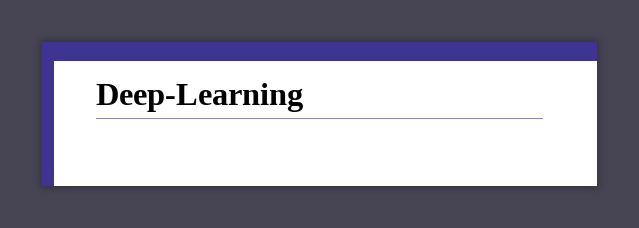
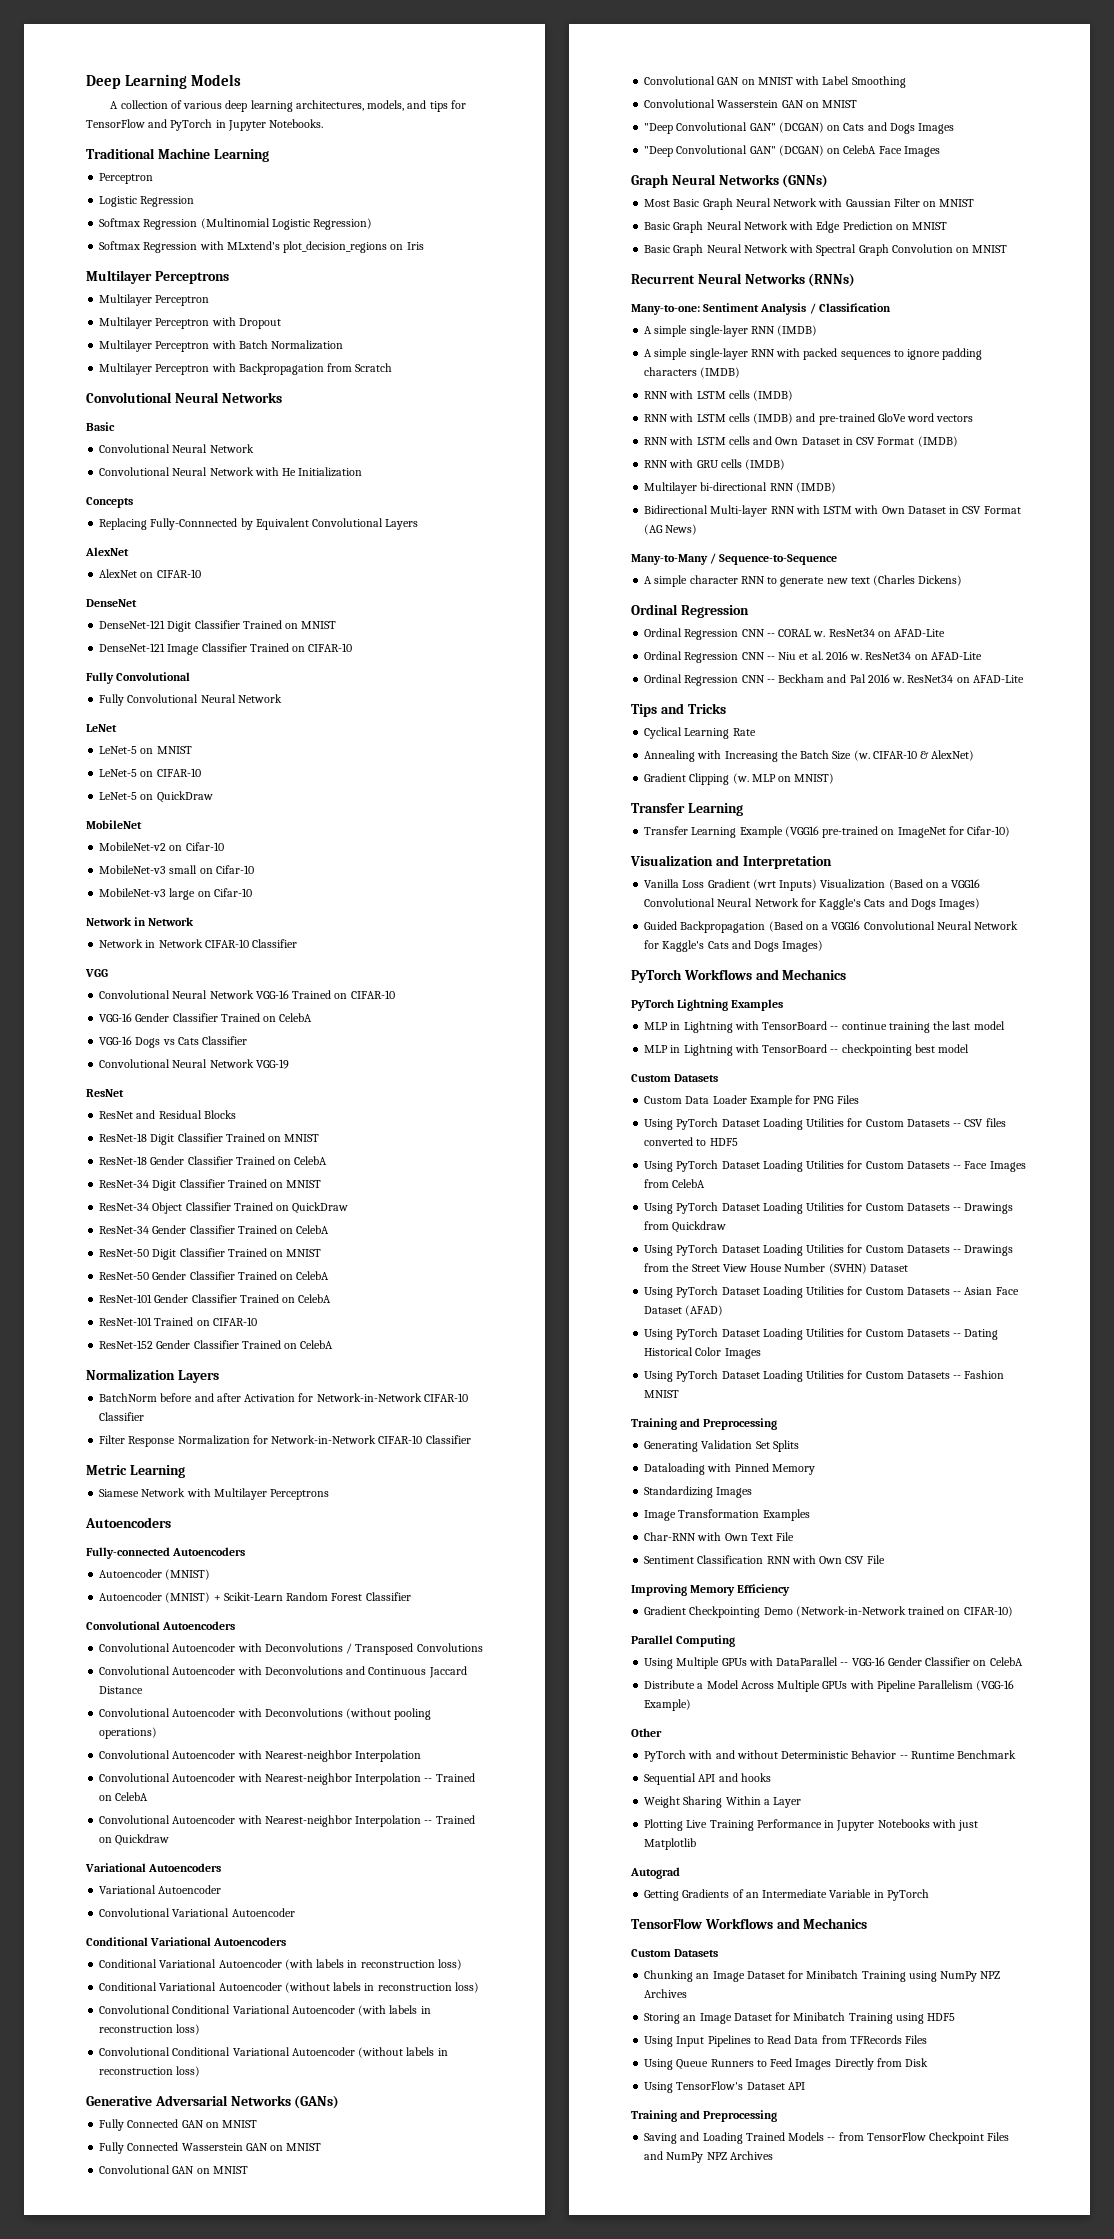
- Deep-Learning
+ Deep Learning Models
+ A collection of various deep learning architectures, models, and tips for TensorFlow and PyTorch in Jupyter Notebooks.
+ Traditional Machine Learning
+ Perceptron
+ Logistic Regression
+ Softmax Regression (Multinomial Logistic Regression)
+ Softmax Regression with MLxtend's plot_decision_regions on Iris
+ Multilayer Perceptrons
+ Multilayer Perceptron
+ Multilayer Perceptron with Dropout
+ Multilayer Perceptron with Batch Normalization
+ Multilayer Perceptron with Backpropagation from Scratch
+ Convolutional Neural Networks
+ Basic
+ Convolutional Neural Network
+ Convolutional Neural Network with He Initialization
+ Concepts
+ Replacing Fully-Connnected by Equivalent Convolutional Layers
+ AlexNet
+ AlexNet on CIFAR-10
+ DenseNet
+ DenseNet-121 Digit Classifier Trained on MNIST
+ DenseNet-121 Image Classifier Trained on CIFAR-10
+ Fully Convolutional
+ Fully Convolutional Neural Network
+ LeNet
+ LeNet-5 on MNIST
+ LeNet-5 on CIFAR-10
+ LeNet-5 on QuickDraw
+ MobileNet
+ MobileNet-v2 on Cifar-10
+ MobileNet-v3 small on Cifar-10
+ MobileNet-v3 large on Cifar-10
+ Network in Network
+ Network in Network CIFAR-10 Classifier
+ VGG
+ Convolutional Neural Network VGG-16 Trained on CIFAR-10
+ VGG-16 Gender Classifier Trained on CelebA
+ VGG-16 Dogs vs Cats Classifier
+ Convolutional Neural Network VGG-19
+ ResNet
+ ResNet and Residual Blocks
+ ResNet-18 Digit Classifier Trained on MNIST
+ ResNet-18 Gender Classifier Trained on CelebA
+ ResNet-34 Digit Classifier Trained on MNIST
+ ResNet-34 Object Classifier Trained on QuickDraw
+ ResNet-34 Gender Classifier Trained on CelebA
+ ResNet-50 Digit Classifier Trained on MNIST
+ ResNet-50 Gender Classifier Trained on CelebA
+ ResNet-101 Gender Classifier Trained on CelebA
+ ResNet-101 Trained on CIFAR-10
+ ResNet-152 Gender Classifier Trained on CelebA
+ Normalization Layers
+ BatchNorm before and after Activation for Network-in-Network CIFAR-10 Classifier
+ Filter Response Normalization for Network-in-Network CIFAR-10 Classifier
+ Metric Learning
+ Siamese Network with Multilayer Perceptrons
+ Autoencoders
+ Fully-connected Autoencoders
+ Autoencoder (MNIST)
+ Autoencoder (MNIST) + Scikit-Learn Random Forest Classifier
+ Convolutional Autoencoders
+ Convolutional Autoencoder with Deconvolutions / Transposed Convolutions
+ Convolutional Autoencoder with Deconvolutions and Continuous Jaccard Distance
+ Convolutional Autoencoder with Deconvolutions (without pooling operations)
+ Convolutional Autoencoder with Nearest-neighbor Interpolation
+ Convolutional Autoencoder with Nearest-neighbor Interpolation -- Trained on CelebA
+ Convolutional Autoencoder with Nearest-neighbor Interpolation -- Trained on Quickdraw
+ Variational Autoencoders
+ Variational Autoencoder
+ Convolutional Variational Autoencoder
+ Conditional Variational Autoencoders
+ Conditional Variational Autoencoder (with labels in reconstruction loss)
+ Conditional Variational Autoencoder (without labels in reconstruction loss)
+ Convolutional Conditional Variational Autoencoder (with labels in reconstruction loss)
+ Convolutional Conditional Variational Autoencoder (without labels in reconstruction loss)
+ Generative Adversarial Networks (GANs)
+ Fully Connected GAN on MNIST
+ Fully Connected Wasserstein GAN on MNIST
+ Convolutional GAN on MNIST
+ Convolutional GAN on MNIST with Label Smoothing
+ Convolutional Wasserstein GAN on MNIST
+ "Deep Convolutional GAN" (DCGAN) on Cats and Dogs Images
+ "Deep Convolutional GAN" (DCGAN) on CelebA Face Images
+ Graph Neural Networks (GNNs)
+ Most Basic Graph Neural Network with Gaussian Filter on MNIST
+ Basic Graph Neural Network with Edge Prediction on MNIST
+ Basic Graph Neural Network with Spectral Graph Convolution on MNIST
+ Recurrent Neural Networks (RNNs)
+ Many-to-one: Sentiment Analysis / Classification
+ A simple single-layer RNN (IMDB)
+ A simple single-layer RNN with packed sequences to ignore padding characters (IMDB)
+ RNN with LSTM cells (IMDB)
+ RNN with LSTM cells (IMDB) and pre-trained GloVe word vectors
+ RNN with LSTM cells and Own Dataset in CSV Format (IMDB)
+ RNN with GRU cells (IMDB)
+ Multilayer bi-directional RNN (IMDB)
+ Bidirectional Multi-layer RNN with LSTM with Own Dataset in CSV Format (AG News)
+ Many-to-Many / Sequence-to-Sequence
+ A simple character RNN to generate new text (Charles Dickens)
+ Ordinal Regression
+ Ordinal Regression CNN -- CORAL w. ResNet34 on AFAD-Lite
+ Ordinal Regression CNN -- Niu et al. 2016 w. ResNet34 on AFAD-Lite
+ Ordinal Regression CNN -- Beckham and Pal 2016 w. ResNet34 on AFAD-Lite
+ Tips and Tricks
+ Cyclical Learning Rate
+ Annealing with Increasing the Batch Size (w. CIFAR-10 & AlexNet)
+ Gradient Clipping (w. MLP on MNIST)
+ Transfer Learning
+ Transfer Learning Example (VGG16 pre-trained on ImageNet for Cifar-10)
+ Visualization and Interpretation
+ Vanilla Loss Gradient (wrt Inputs) Visualization (Based on a VGG16 Convolutional Neural Network for Kaggle's Cats and Dogs Images)
+ Guided Backpropagation (Based on a VGG16 Convolutional Neural Network for Kaggle's Cats and Dogs Images)
+ PyTorch Workflows and Mechanics
+ PyTorch Lightning Examples
+ MLP in Lightning with TensorBoard -- continue training the last model
+ MLP in Lightning with TensorBoard -- checkpointing best model
+ Custom Datasets
+ Custom Data Loader Example for PNG Files
+ Using PyTorch Dataset Loading Utilities for Custom Datasets -- CSV files converted to HDF5
+ Using PyTorch Dataset Loading Utilities for Custom Datasets -- Face Images from CelebA
+ Using PyTorch Dataset Loading Utilities for Custom Datasets -- Drawings from Quickdraw
+ Using PyTorch Dataset Loading Utilities for Custom Datasets -- Drawings from the Street View House Number (SVHN) Dataset
+ Using PyTorch Dataset Loading Utilities for Custom Datasets -- Asian Face Dataset (AFAD)
+ Using PyTorch Dataset Loading Utilities for Custom Datasets -- Dating Historical Color Images
+ Using PyTorch Dataset Loading Utilities for Custom Datasets -- Fashion MNIST
+ Training and Preprocessing
+ Generating Validation Set Splits
+ Dataloading with Pinned Memory
+ Standardizing Images
+ Image Transformation Examples
+ Char-RNN with Own Text File
+ Sentiment Classification RNN with Own CSV File
+ Improving Memory Efficiency
+ Gradient Checkpointing Demo (Network-in-Network trained on CIFAR-10)
+ Parallel Computing
+ Using Multiple GPUs with DataParallel -- VGG-16 Gender Classifier on CelebA
+ Distribute a Model Across Multiple GPUs with Pipeline Parallelism (VGG-16 Example)
+ Other
+ PyTorch with and without Deterministic Behavior -- Runtime Benchmark
+ Sequential API and hooks
+ Weight Sharing Within a Layer
+ Plotting Live Training Performance in Jupyter Notebooks with just Matplotlib
+ Autograd
+ Getting Gradients of an Intermediate Variable in PyTorch
+ TensorFlow Workflows and Mechanics
+ Custom Datasets
+ Chunking an Image Dataset for Minibatch Training using NumPy NPZ Archives
+ Storing an Image Dataset for Minibatch Training using HDF5
+ Using Input Pipelines to Read Data from TFRecords Files
+ Using Queue Runners to Feed Images Directly from Disk
+ Using TensorFlow's Dataset API
+ Training and Preprocessing
+ Saving and Loading Trained Models -- from TensorFlow Checkpoint Files and NumPy NPZ Archives

